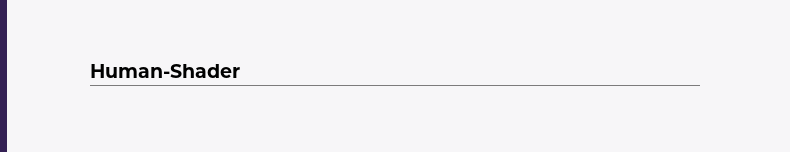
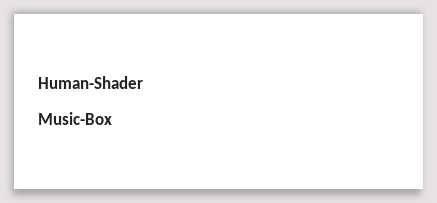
+ Music-Box

